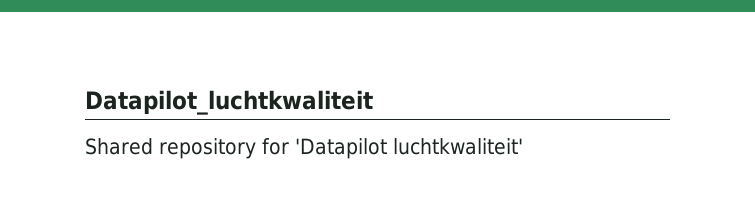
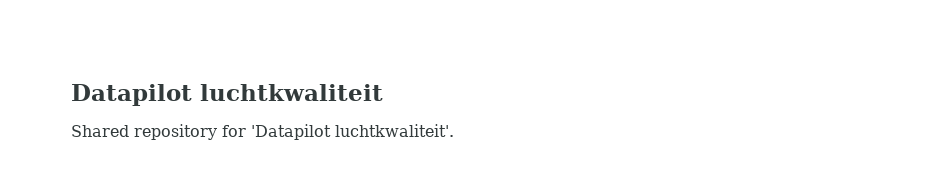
- Datapilot_luchtkwaliteit
+ Datapilot luchtkwaliteit
- Shared repository for 'Datapilot luchtkwaliteit'
+ Shared repository for 'Datapilot luchtkwaliteit'.

